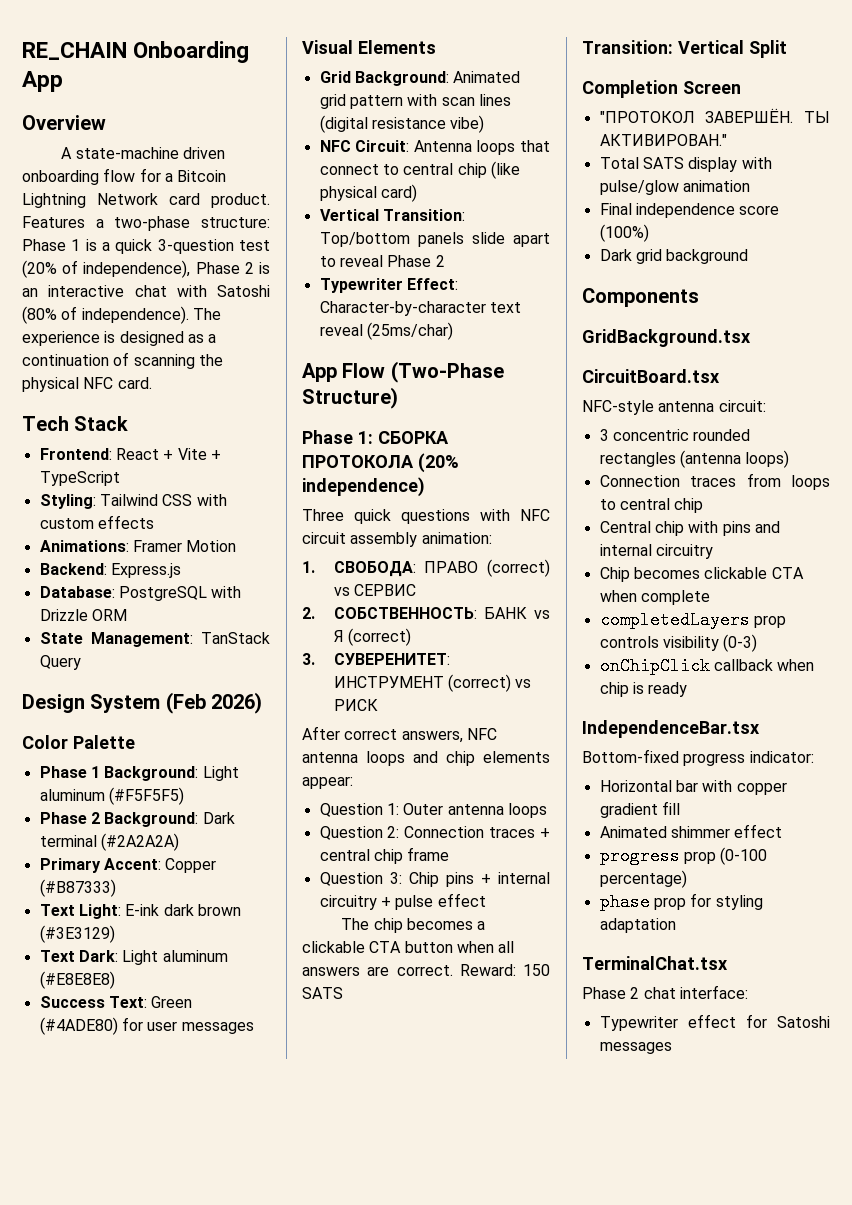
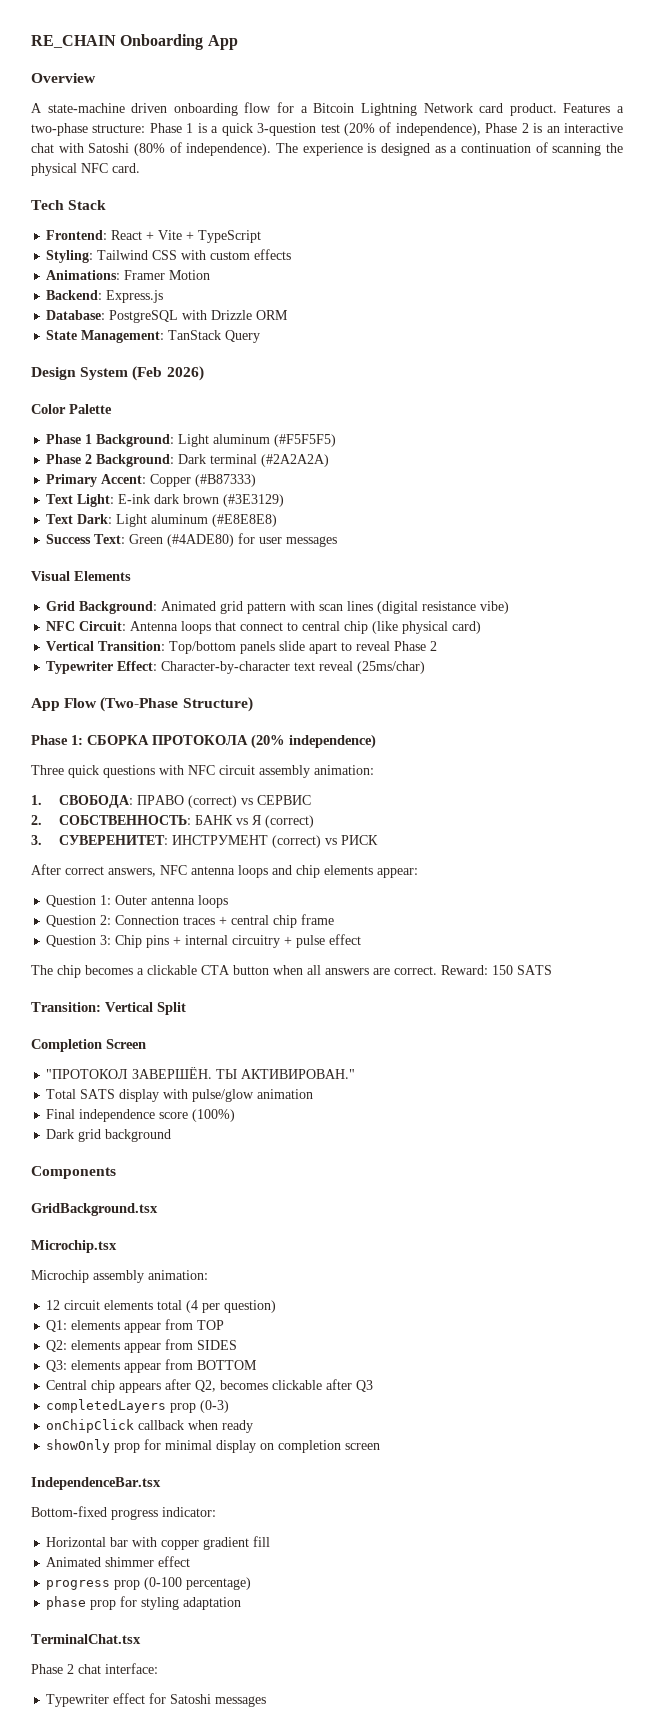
- CircuitBoard.tsx
- NFC-style antenna circuit:
- 3 concentric rounded rectangles (antenna loops)
- Connection traces from loops to central chip
- Central chip with pins and internal circuitry
- Chip becomes clickable CTA when complete
+ Microchip.tsx
+ Microchip assembly animation:
+ 12 circuit elements total (4 per question)
+ Q1: elements appear from TOP
+ Q2: elements appear from SIDES
+ Q3: elements appear from BOTTOM
+ Central chip appears after Q2, becomes clickable after Q3
- completedLayers prop controls visibility (0-3)
+ completedLayers prop (0-3)
- onChipClick callback when chip is ready
+ onChipClick callback when ready
+ showOnly prop for minimal display on completion screen

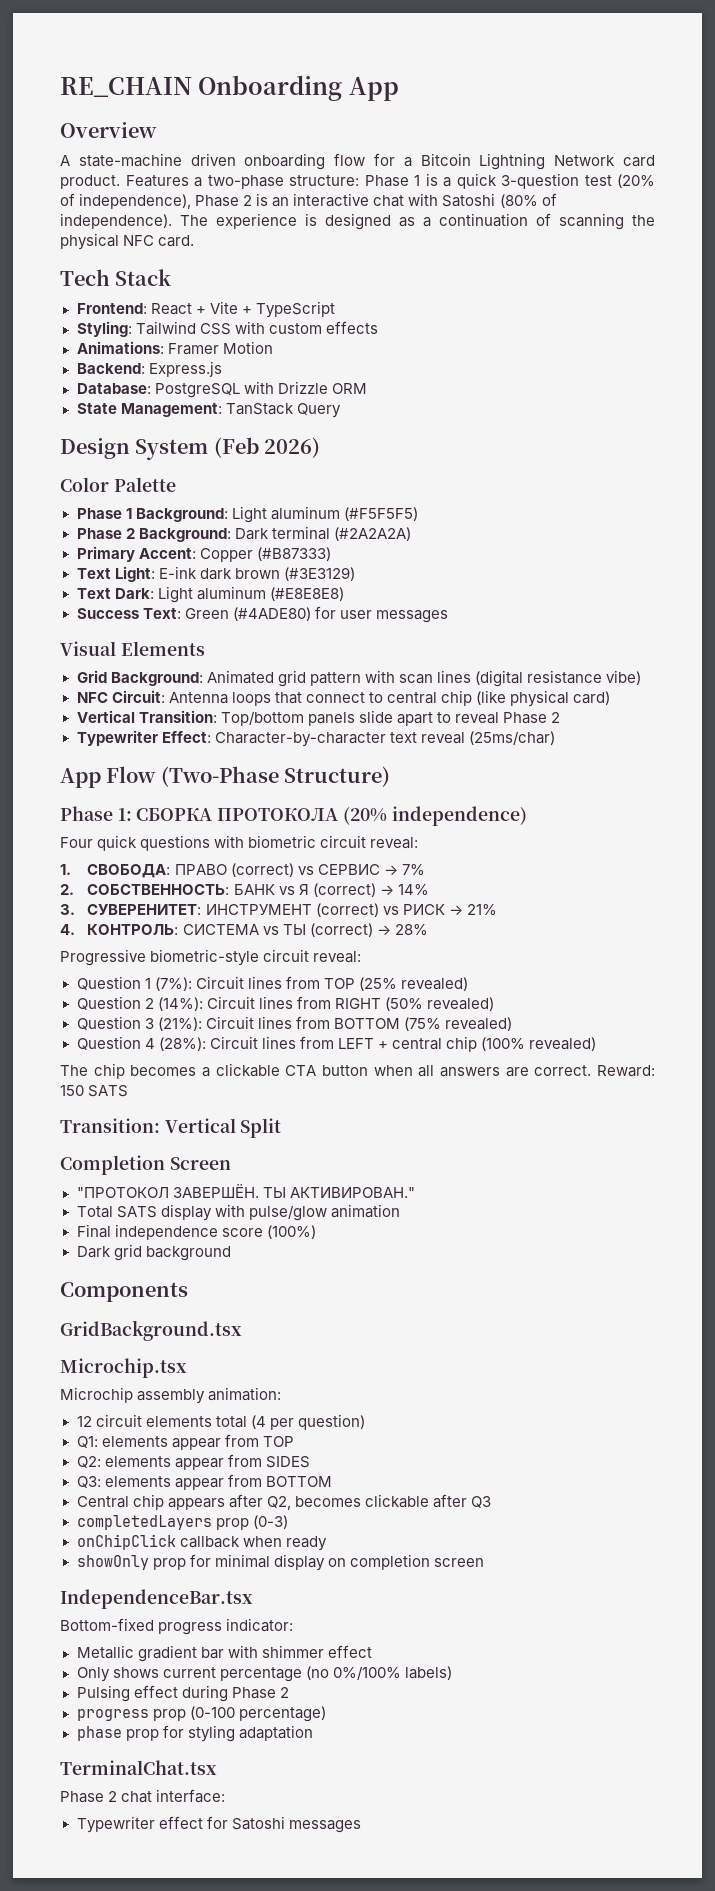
- Three quick questions with NFC circuit assembly animation:
+ Four quick questions with biometric circuit reveal:
- 1. СВОБОДА: ПРАВО (correct) vs СЕРВИС
+ 1. СВОБОДА: ПРАВО (correct) vs СЕРВИС → 7%
- 2. СОБСТВЕННОСТЬ: БАНК vs Я (correct)
+ 2. СОБСТВЕННОСТЬ: БАНК vs Я (correct) → 14%
- 3. СУВЕРЕНИТЕТ: ИНСТРУМЕНТ (correct) vs РИСК
- After correct answers, NFC antenna loops and chip elements appear:
- Question 1: Outer antenna loops
- Question 2: Connection traces + central chip frame
- Question 3: Chip pins + internal circuitry + pulse effect
+ 3. СУВЕРЕНИТЕТ: ИНСТРУМЕНТ (correct) vs РИСК → 21%
+ 4. КОНТРОЛЬ: СИСТЕМА vs ТЫ (correct) → 28%
+ Progressive biometric-style circuit reveal:
+ Question 1 (7%): Circuit lines from TOP (25% revealed)
+ Question 2 (14%): Circuit lines from RIGHT (50% revealed)
+ Question 3 (21%): Circuit lines from BOTTOM (75% revealed)
+ Question 4 (28%): Circuit lines from LEFT + central chip (100% revealed)
- Horizontal bar with copper gradient fill
- Animated shimmer effect
+ Metallic gradient bar with shimmer effect
+ Only shows current percentage (no 0%/100% labels)
+ Pulsing effect during Phase 2

